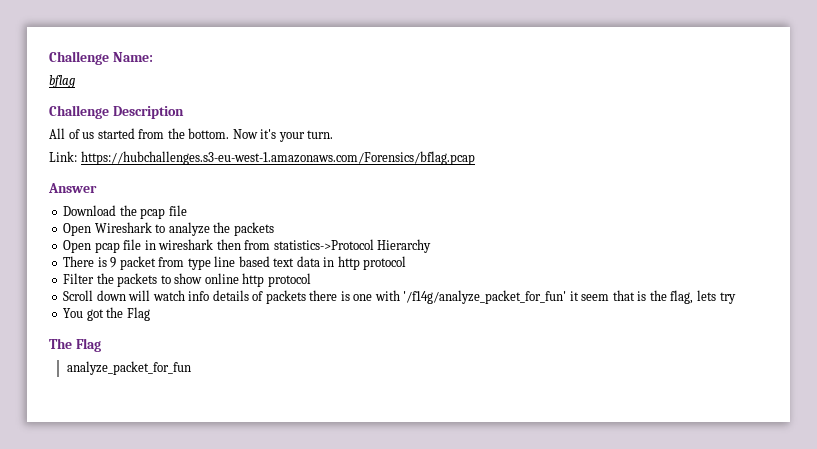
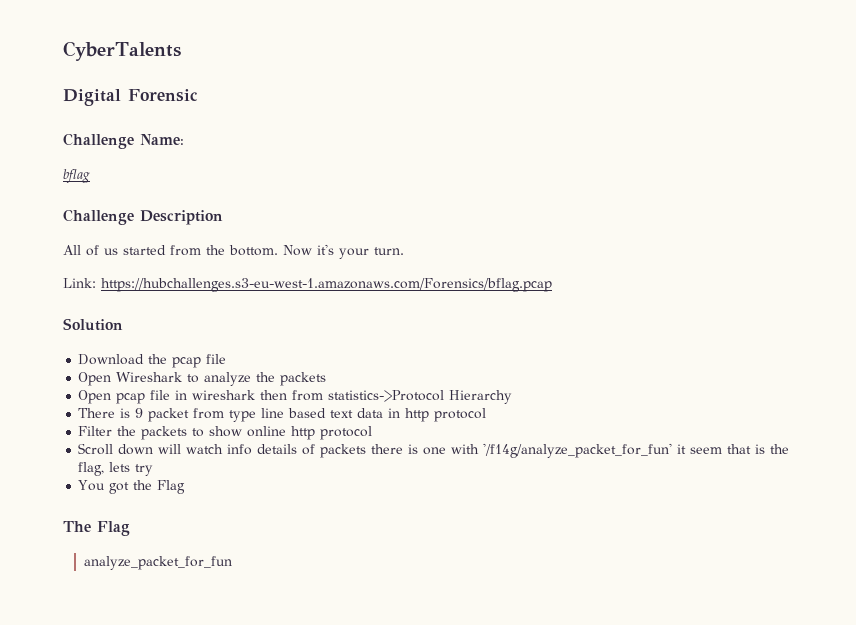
+ CyberTalents
+ Digital Forensic
- Answer
+ Solution

